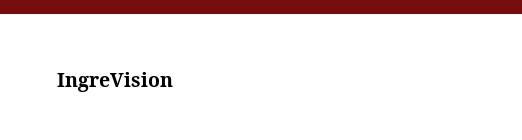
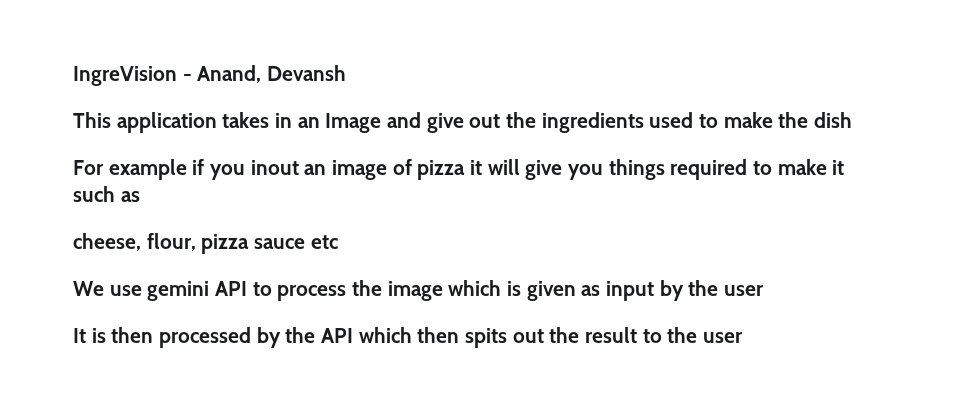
- IngreVision
+ IngreVision - Anand, Devansh
+ This application takes in an Image and give out the ingredients used to make the dish
+ For example if you inout an image of pizza it will give you things required to make it such as
+ cheese, flour, pizza sauce etc
+ We use gemini API to process the image which is given as input by the user
+ It is then processed by the API which then spits out the result to the user

